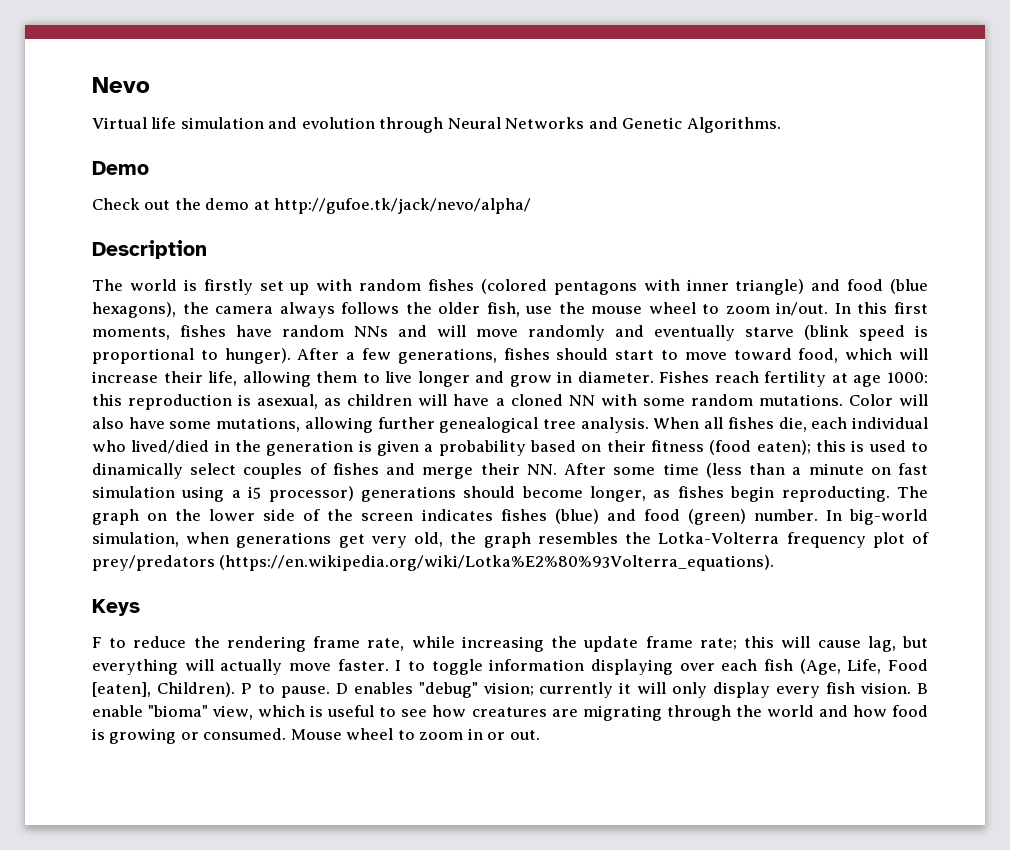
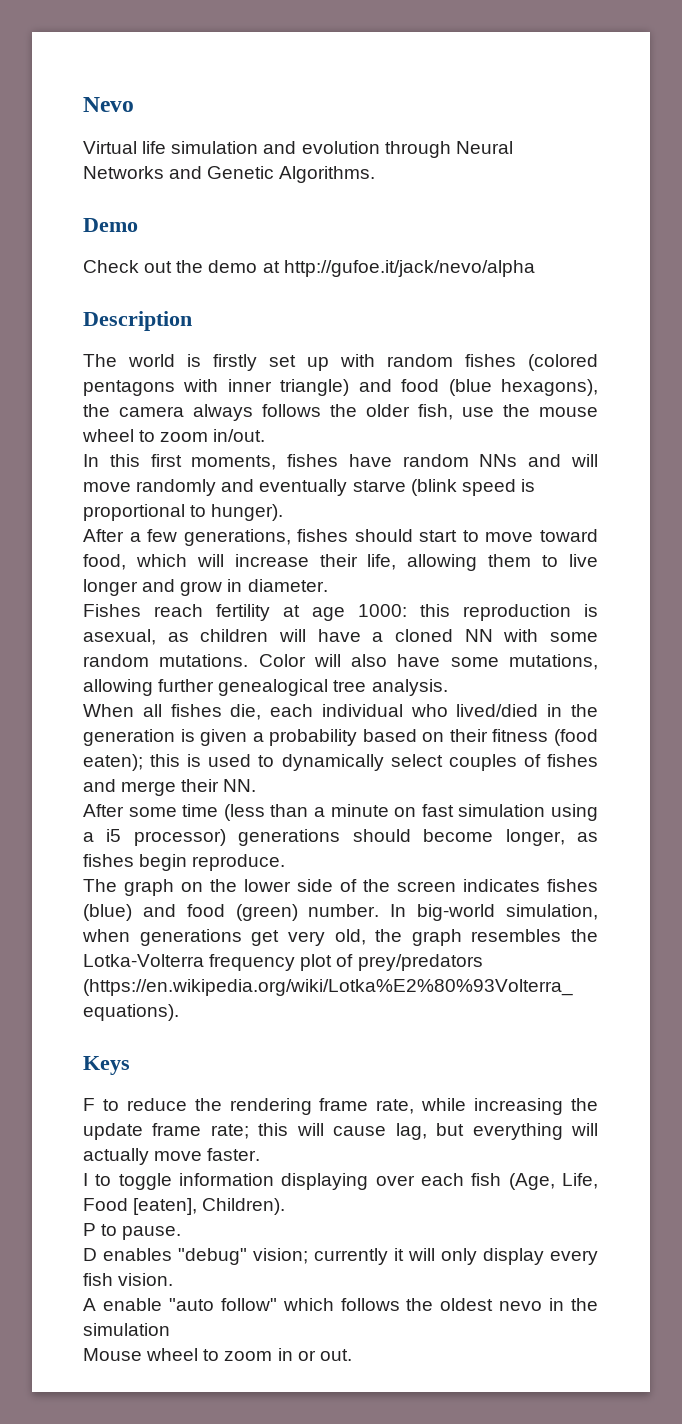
- Check out the demo at http://gufoe.tk/jack/nevo/alpha/
+ Check out the demo at http://gufoe.it/jack/nevo/alpha
- The world is firstly set up with random fishes (colored pentagons with inner triangle) and food (blue hexagons), the camera always follows the older fish, use the mouse wheel to zoom in/out. In this first moments, fishes have random NNs and will move randomly and eventually starve (blink speed is proportional to hunger). After a few generations, fishes should start to move toward food, which will increase their life, allowing them to live longer and grow in diameter. Fishes reach fertility at age 1000:
+ The world is firstly set up with random fishes (colored pentagons with inner triangle) and food (blue hexagons), the camera always follows the older fish, use the mouse wheel to zoom in/out.
+ In this first moments, fishes have random NNs and will move randomly and eventually starve (blink speed is proportional to hunger).
+ After a few generations, fishes should start to move toward food, which will increase their life, allowing them to live longer and grow in diameter.
+ Fishes reach fertility at age 1000:
- Color will also have some mutations, allowing further genealogical tree analysis. When all fishes die, each individual who lived/died in the generation is given a probability based on their fitness (food eaten);
+ Color will also have some mutations, allowing further genealogical tree analysis.
+ When all fishes die, each individual who lived/died in the generation is given a probability based on their fitness (food eaten);
- this is used to dinamically select couples of fishes and merge their NN. After some time (less than a minute on fast simulation using a i5 processor) generations should become longer, as fishes begin reproducting. The graph on the lower side of the screen indicates fishes (blue) and food (green) number.
+ this is used to dynamically select couples of fishes and merge their NN.
+ After some time (less than a minute on fast simulation using a i5 processor) generations should become longer, as fishes begin reproduce.
+ The graph on the lower side of the screen indicates fishes (blue) and food (green) number.
- F to reduce the rendering frame rate, while increasing the update frame rate; this will cause lag, but everything will actually move faster. I to toggle information displaying over each fish (Age, Life, Food [eaten], Children). P to pause. D enables "debug" vision; currently it will only display every fish vision. B enable "bioma" view, which is useful to see how creatures are migrating through the world and how food is growing or consumed. Mouse wheel to zoom in or out.
+ F to reduce the rendering frame rate, while increasing the update frame rate; this will cause lag, but everything will actually move faster.
+ I to toggle information displaying over each fish (Age, Life, Food [eaten], Children).
+ P to pause.
+ D enables "debug" vision; currently it will only display every fish vision.
+ A enable "auto follow" which follows the oldest nevo in the simulation
+ Mouse wheel to zoom in or out.

